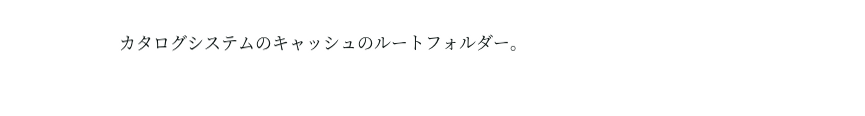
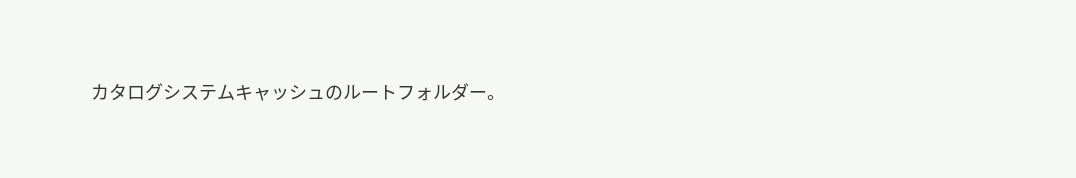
- カタログシステムのキャッシュのルートフォルダー。
+ カタログシステムキャッシュのルートフォルダー。

